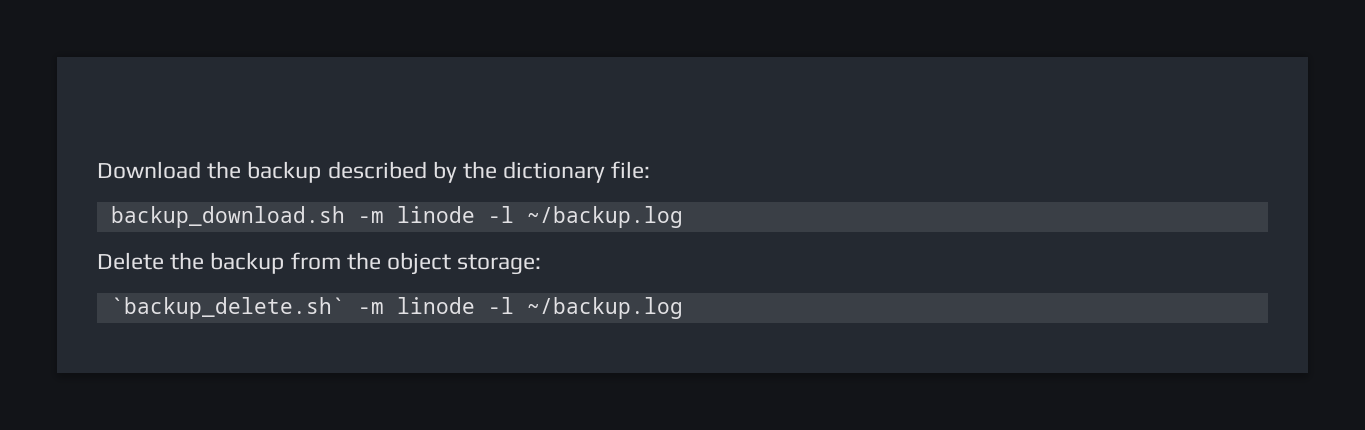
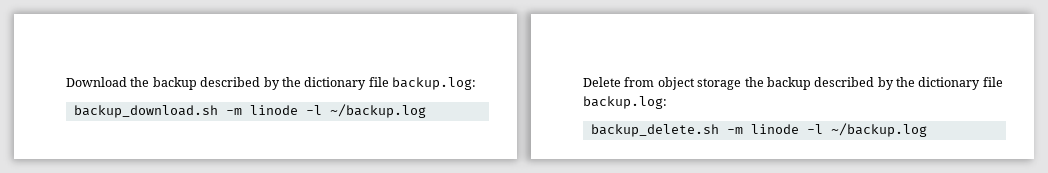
- Download the backup described by the dictionary file:
+ Download the backup described by the dictionary file backup.log:
- Delete the backup from the object storage:
- `backup_delete.sh` -m linode -l ~/backup.log
+ Delete from object storage the backup described by the dictionary file backup.log:
+ backup_delete.sh -m linode -l ~/backup.log

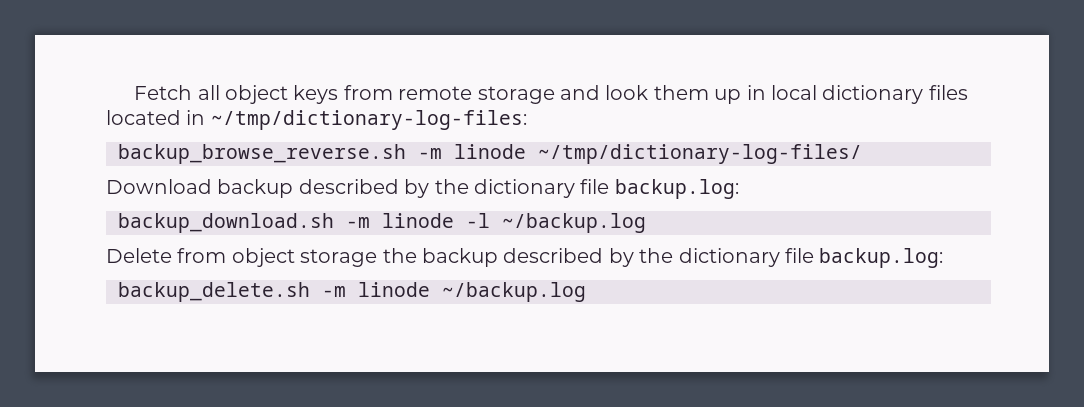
- Download the backup described by the dictionary file backup.log:
+ Fetch all object keys from remote storage and look them up in local dictionary files located in ~/tmp/dictionary-log-files:
+ backup_browse_reverse.sh -m linode ~/tmp/dictionary-log-files/
+ Download backup described by the dictionary file backup.log:
- backup_delete.sh -m linode -l ~/backup.log
+ backup_delete.sh -m linode ~/backup.log

